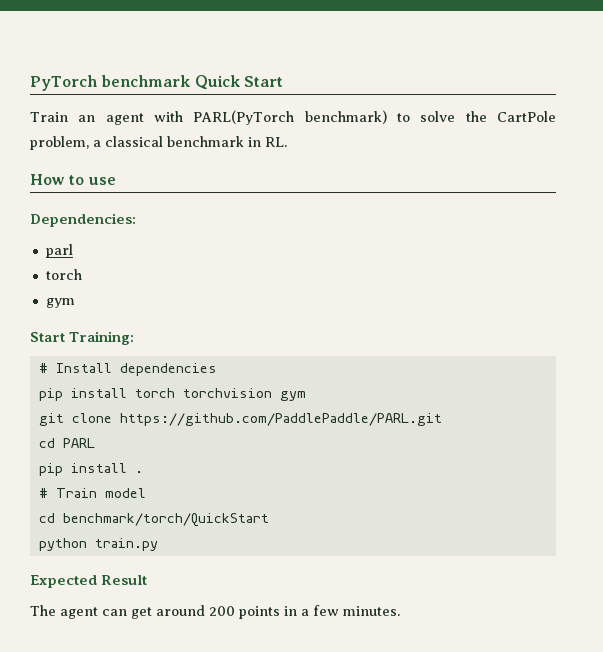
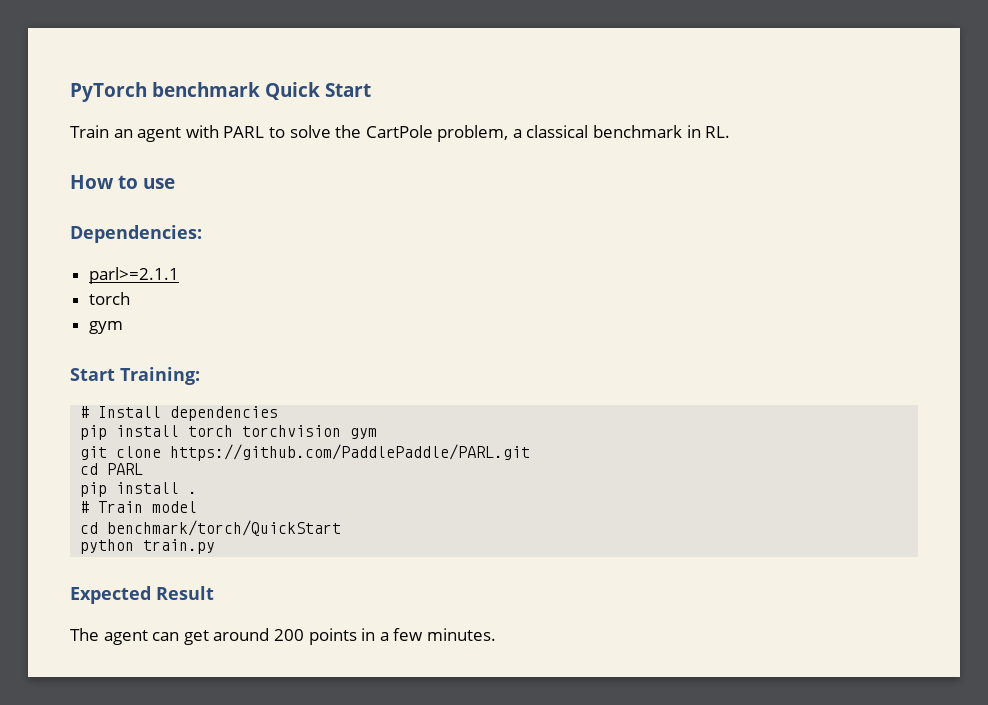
- Train an agent with PARL(PyTorch benchmark) to solve the CartPole problem, a classical benchmark in RL.
+ Train an agent with PARL to solve the CartPole problem, a classical benchmark in RL.
- parl
+ parl>=2.1.1

